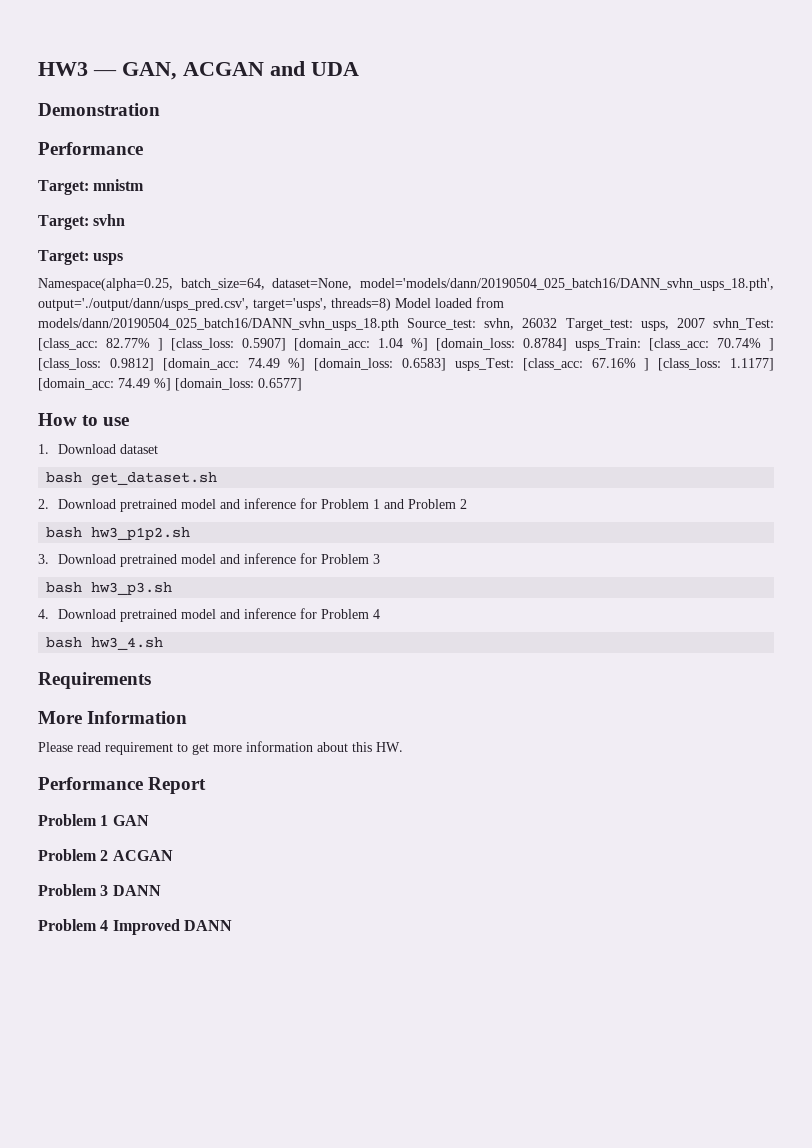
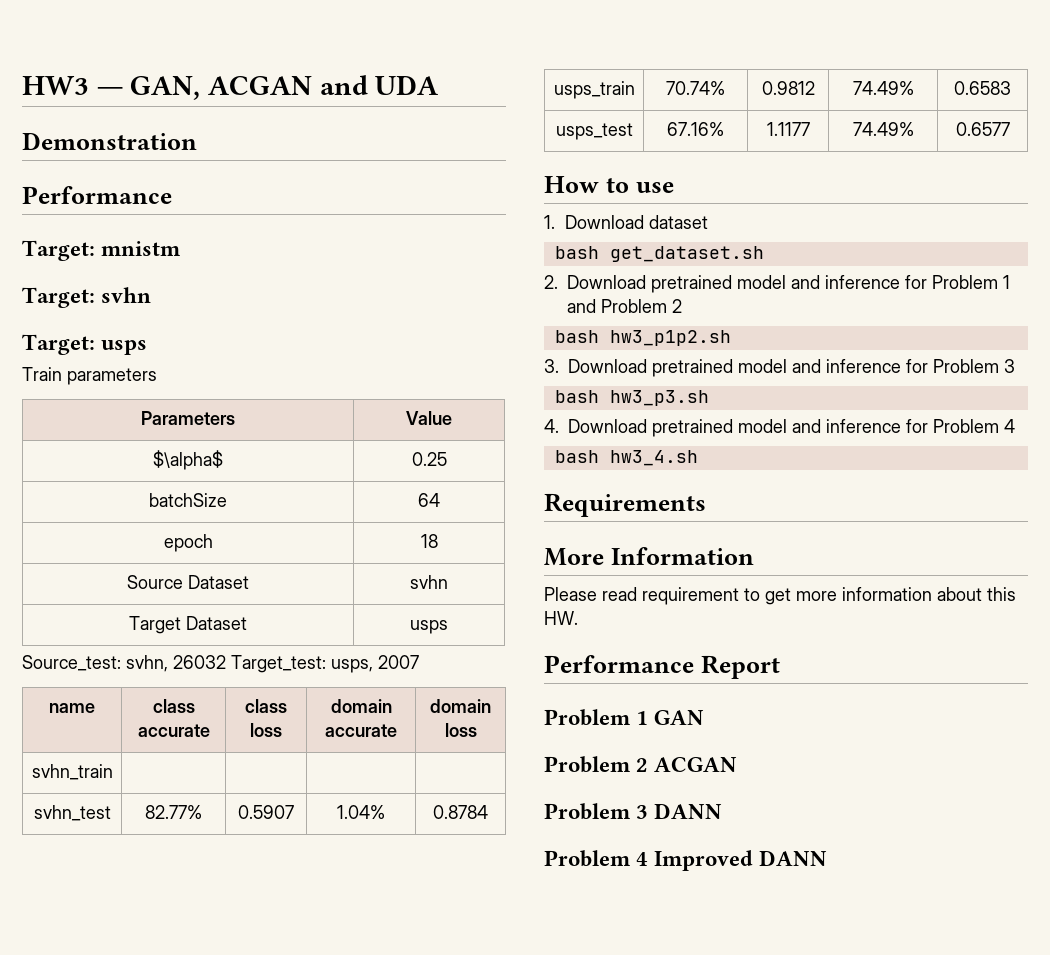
- Namespace(alpha=0.25, batch_size=64, dataset=None, model='models/dann/20190504_025_batch16/DANN_svhn_usps_18.pth', output='./output/dann/usps_pred.csv', target='usps', threads=8) Model loaded from models/dann/20190504_025_batch16/DANN_svhn_usps_18.pth Source_test: svhn, 26032 Target_test: usps, 2007 svhn_Test: [class_acc: 82.77% ] [class_loss: 0.5907] [domain_acc: 1.04 %] [domain_loss: 0.8784] usps_Train: [class_acc: 70.74% ] [class_loss: 0.9812] [domain_acc: 74.49 %] [domain_loss: 0.6583] usps_Test: [class_acc: 67.16% ] [class_loss: 1.1177] [domain_acc: 74.49 %] [domain_loss: 0.6577]
+ Train parameters
+ Parameters | Value
+ $\alpha$ | 0.25
+ batchSize | 64
+ epoch | 18
+ Source Dataset | svhn
+ Target Dataset | usps
+ Source_test: svhn, 26032 Target_test: usps, 2007
+ name | class accurate | class loss | domain accurate | domain loss
+ svhn_train | | | |
+ svhn_test | 82.77% | 0.5907 | 1.04% | 0.8784
+ usps_train | 70.74% | 0.9812 | 74.49% | 0.6583
+ usps_test | 67.16% | 1.1177 | 74.49% | 0.6577

